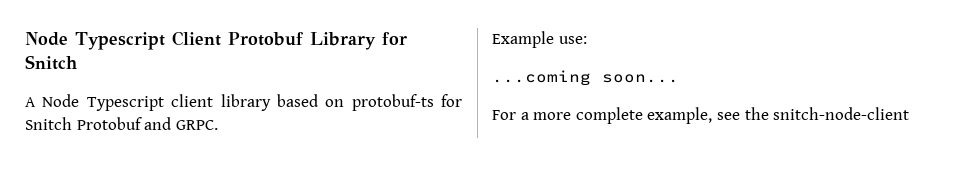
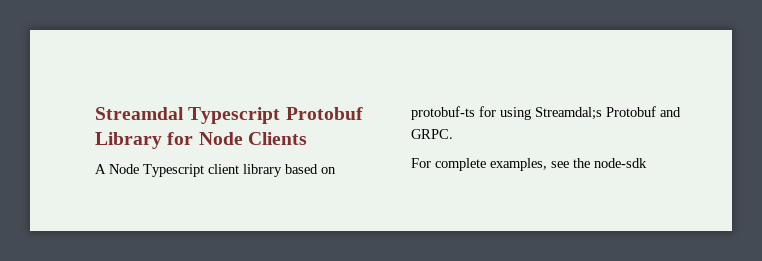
- Node Typescript Client Protobuf Library for Snitch
+ Streamdal Typescript Protobuf Library for Node Clients
- A Node Typescript client library based on protobuf-ts for Snitch Protobuf and GRPC.
+ A Node Typescript client library based on protobuf-ts for using Streamdal;s Protobuf and GRPC.
- Example use:
- ...coming soon...
- For a more complete example, see the snitch-node-client
+ For complete examples, see the node-sdk

